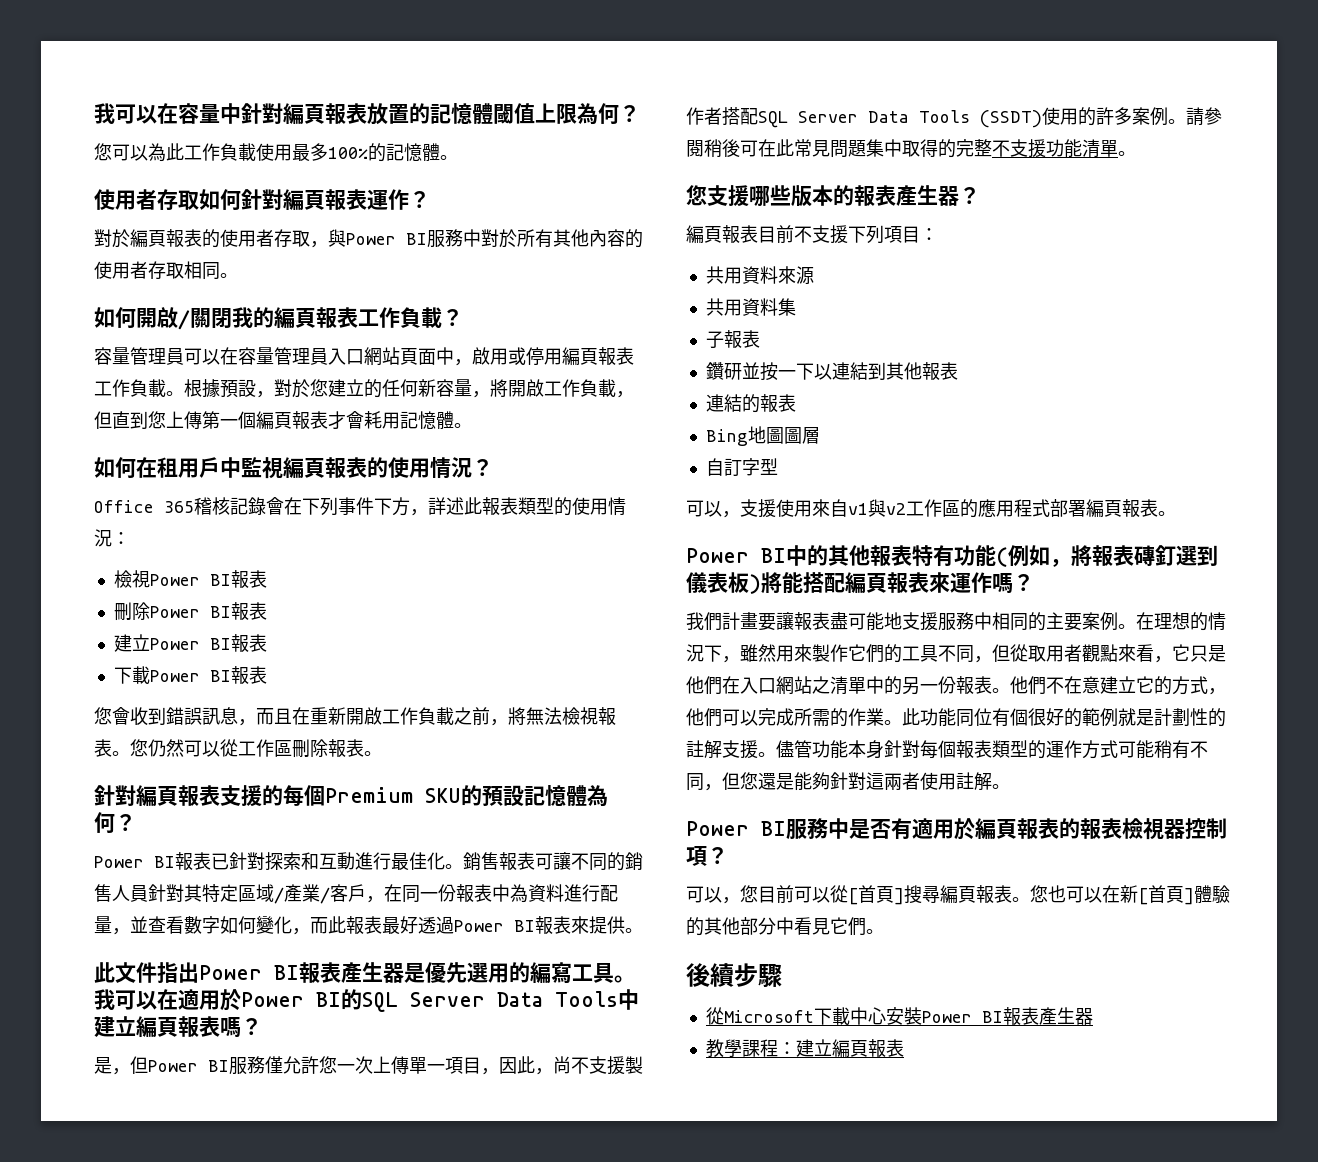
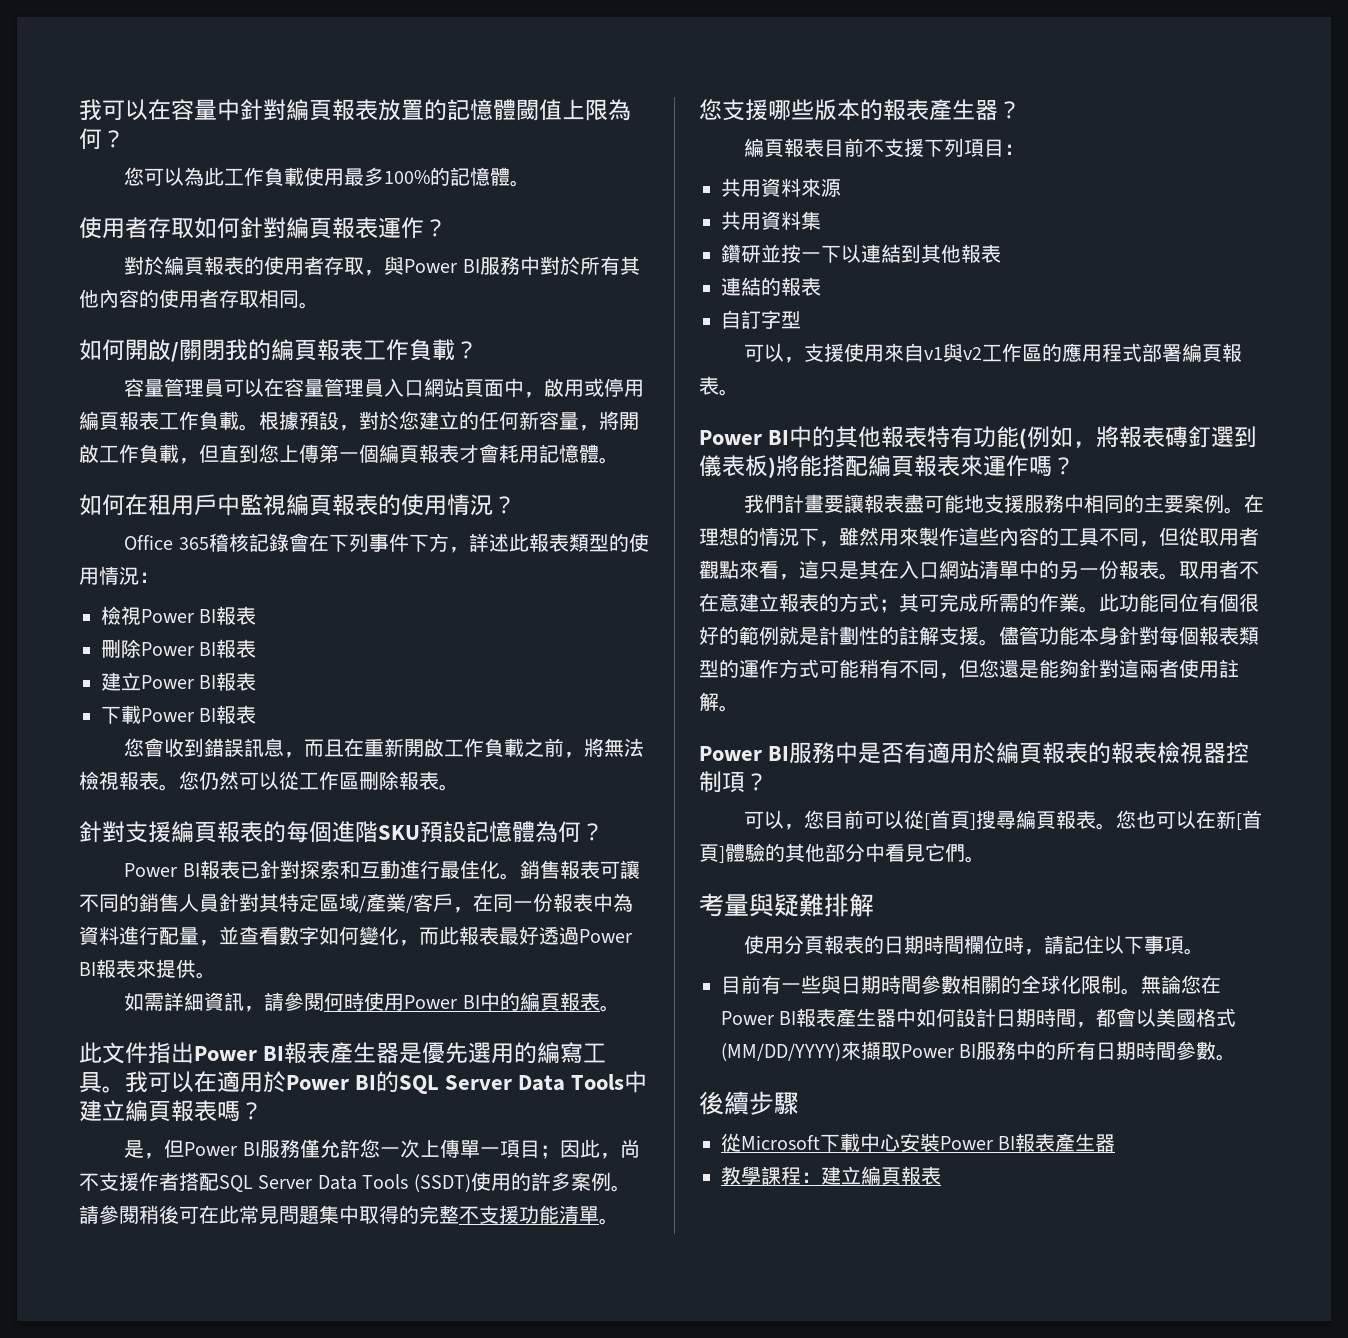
- 針對編頁報表支援的每個Premium SKU的預設記憶體為何？
+ 針對支援編頁報表的每個進階SKU預設記憶體為何？
+ 如需詳細資訊，請參閱何時使用Power BI中的編頁報表。
- 是，但Power BI服務僅允許您一次上傳單一項目，因此，尚不支援製作者搭配SQL Server Data Tools (SSDT)使用的許多案例。
+ 是，但Power BI服務僅允許您一次上傳單一項目；因此，尚不支援作者搭配SQL Server Data Tools (SSDT)使用的許多案例。
- 子報表
- Bing地圖圖層
- 在理想的情況下，雖然用來製作它們的工具不同，但從取用者觀點來看，它只是他們在入口網站之清單中的另一份報表。
+ 在理想的情況下，雖然用來製作這些內容的工具不同，但從取用者觀點來看，這只是其在入口網站清單中的另一份報表。
- 他們不在意建立它的方式，他們可以完成所需的作業。
+ 取用者不在意建立報表的方式；其可完成所需的作業。
+ 考量與疑難排解
+ 使用分頁報表的日期時間欄位時，請記住以下事項。
+ 目前有一些與日期時間參數相關的全球化限制。無論您在Power BI報表產生器中如何設計日期時間，都會以美國格式(MM/DD/YYYY)來擷取Power BI服務中的所有日期時間參數。

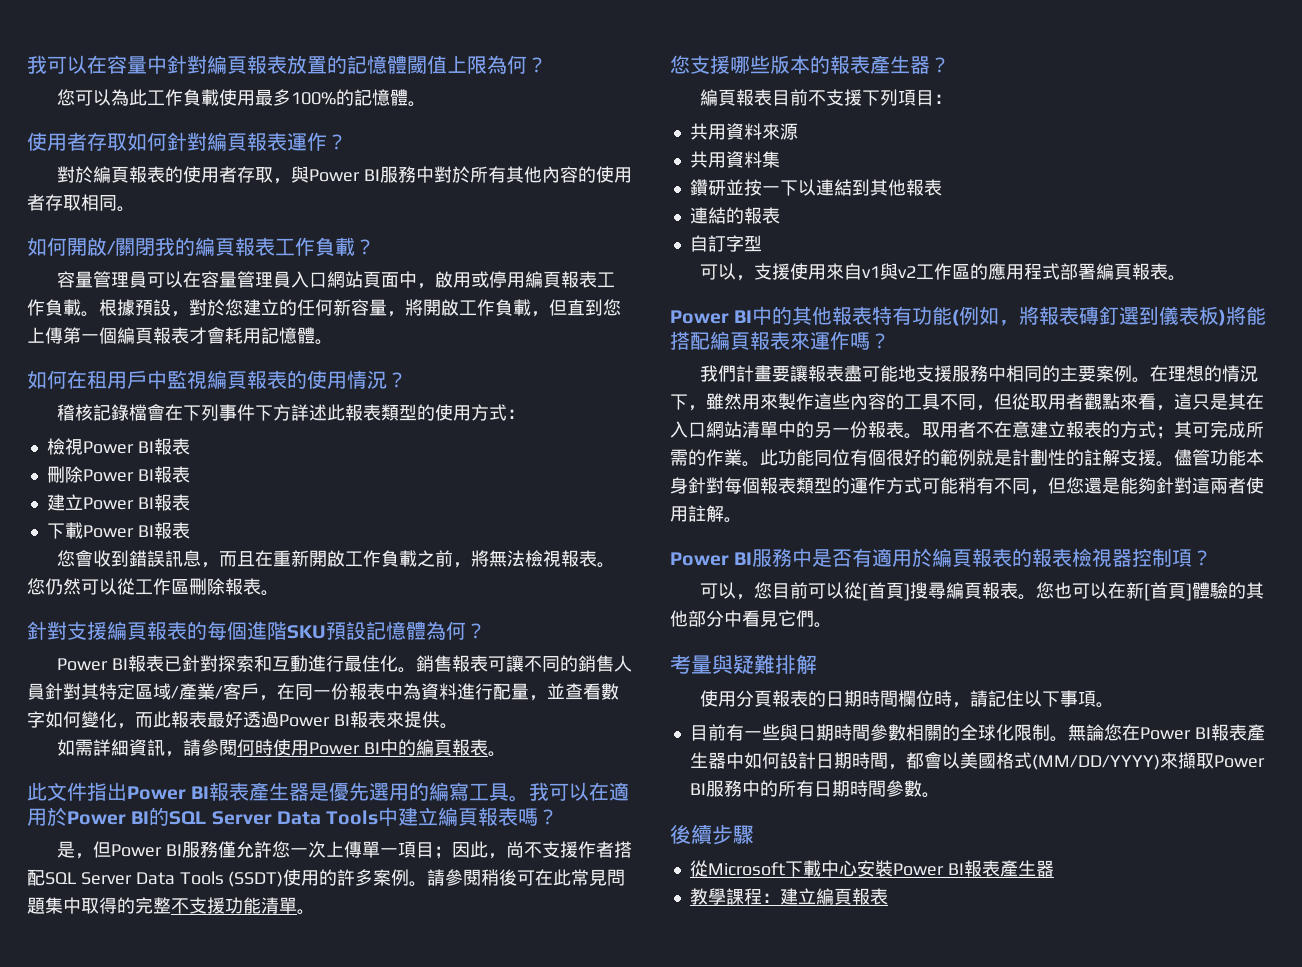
- Office 365稽核記錄會在下列事件下方，詳述此報表類型的使用情況：
+ 稽核記錄檔會在下列事件下方詳述此報表類型的使用方式：

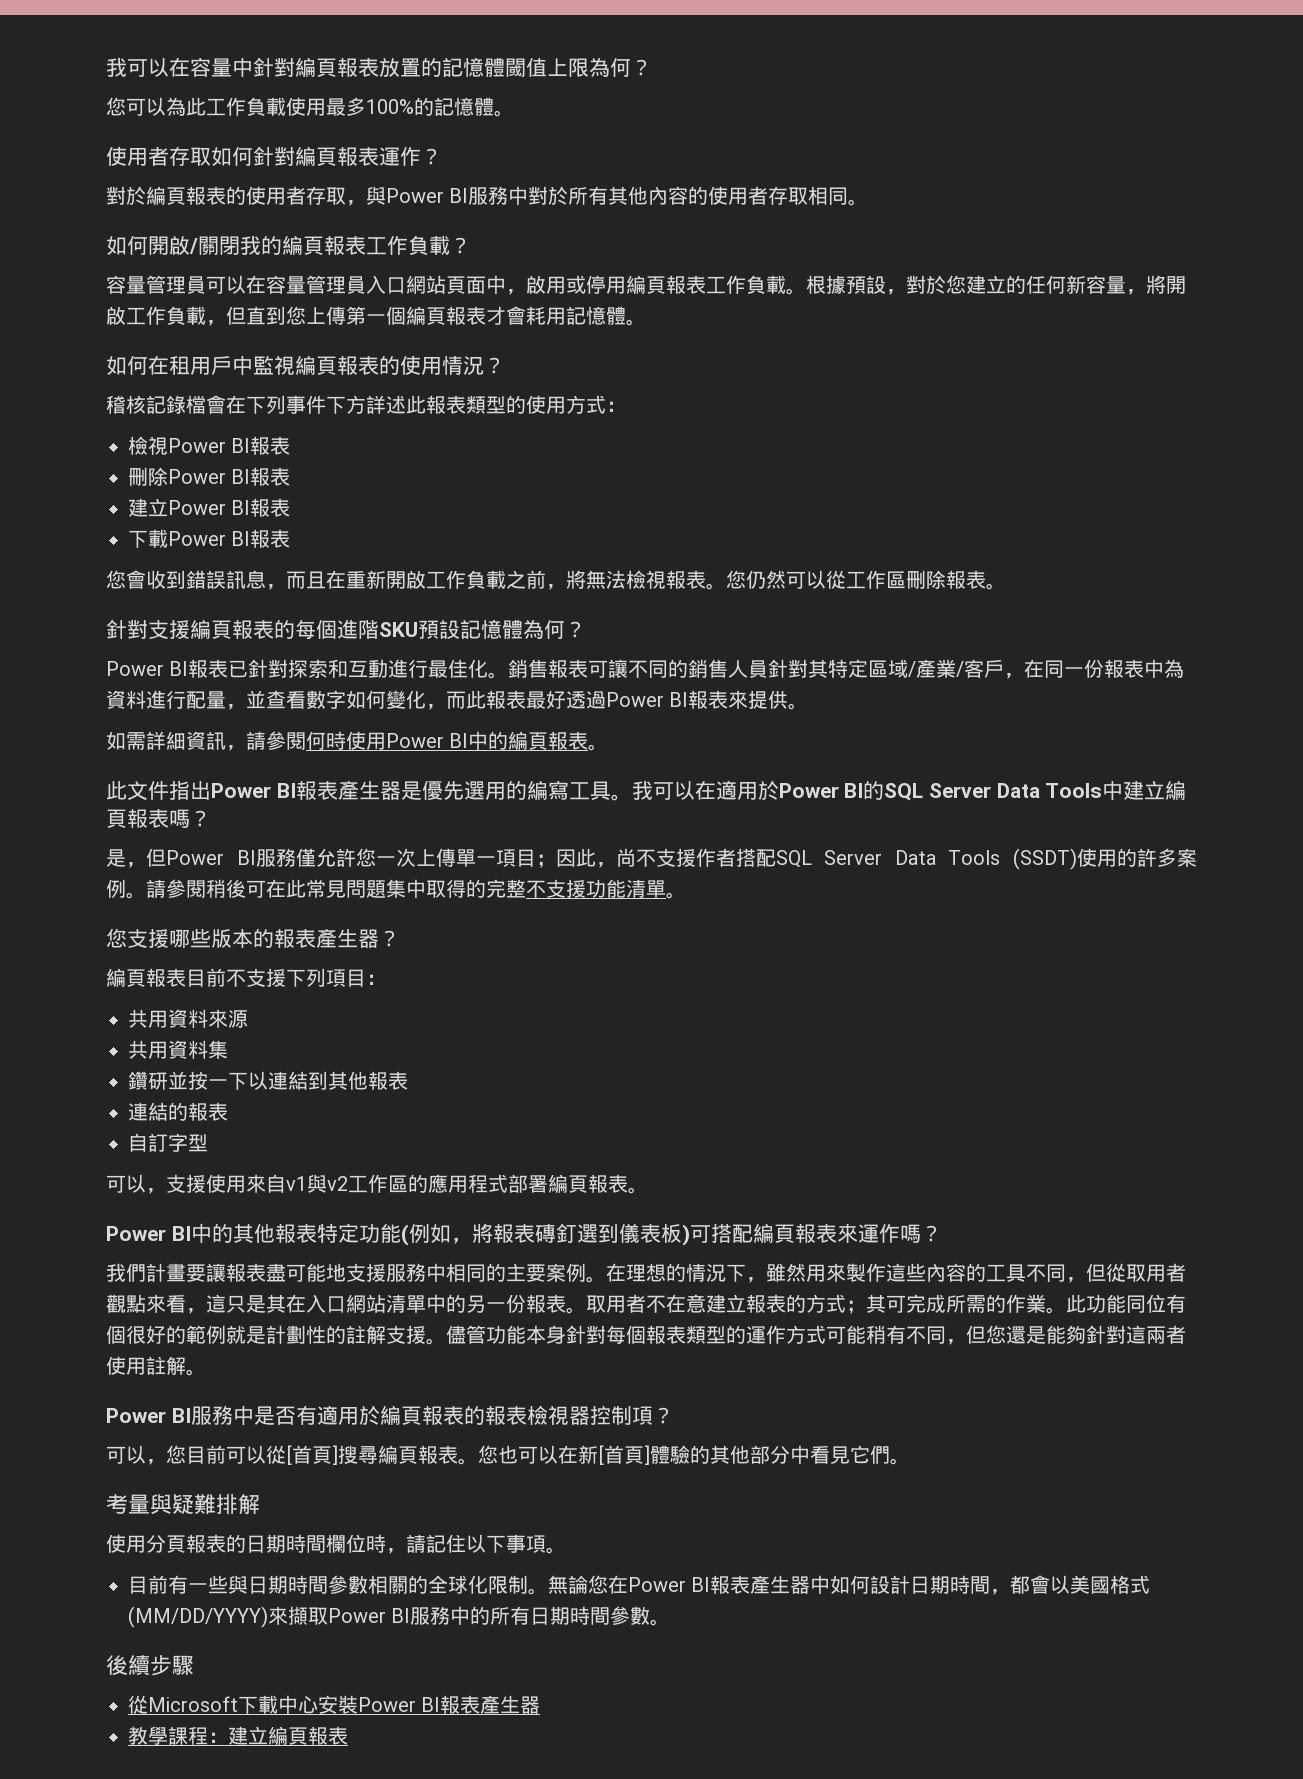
- Power BI中的其他報表特有功能(例如，將報表磚釘選到儀表板)將能搭配編頁報表來運作嗎？
+ Power BI中的其他報表特定功能(例如，將報表磚釘選到儀表板)可搭配編頁報表來運作嗎？

